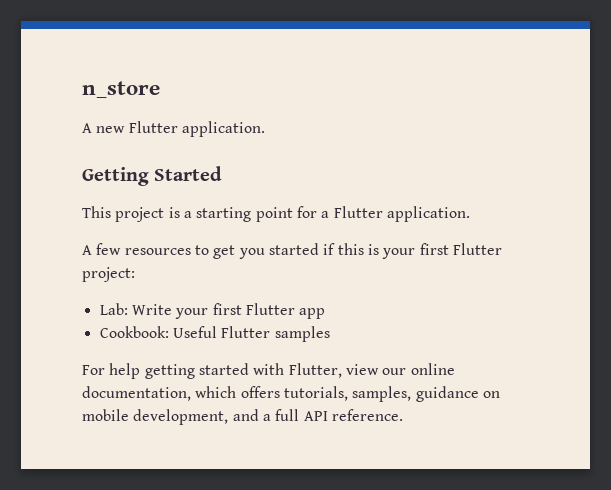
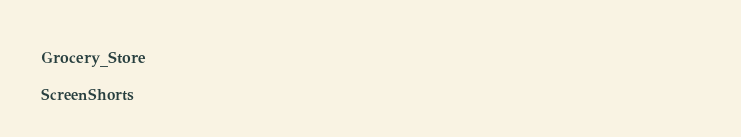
- n_store
- A new Flutter application.
- Getting Started
- This project is a starting point for a Flutter application.
- A few resources to get you started if this is your first Flutter project:
- Lab: Write your first Flutter app
- Cookbook: Useful Flutter samples
- For help getting started with Flutter, view our online documentation, which offers tutorials, samples, guidance on mobile development, and a full API reference.
+ Grocery_Store
+ ScreenShorts

